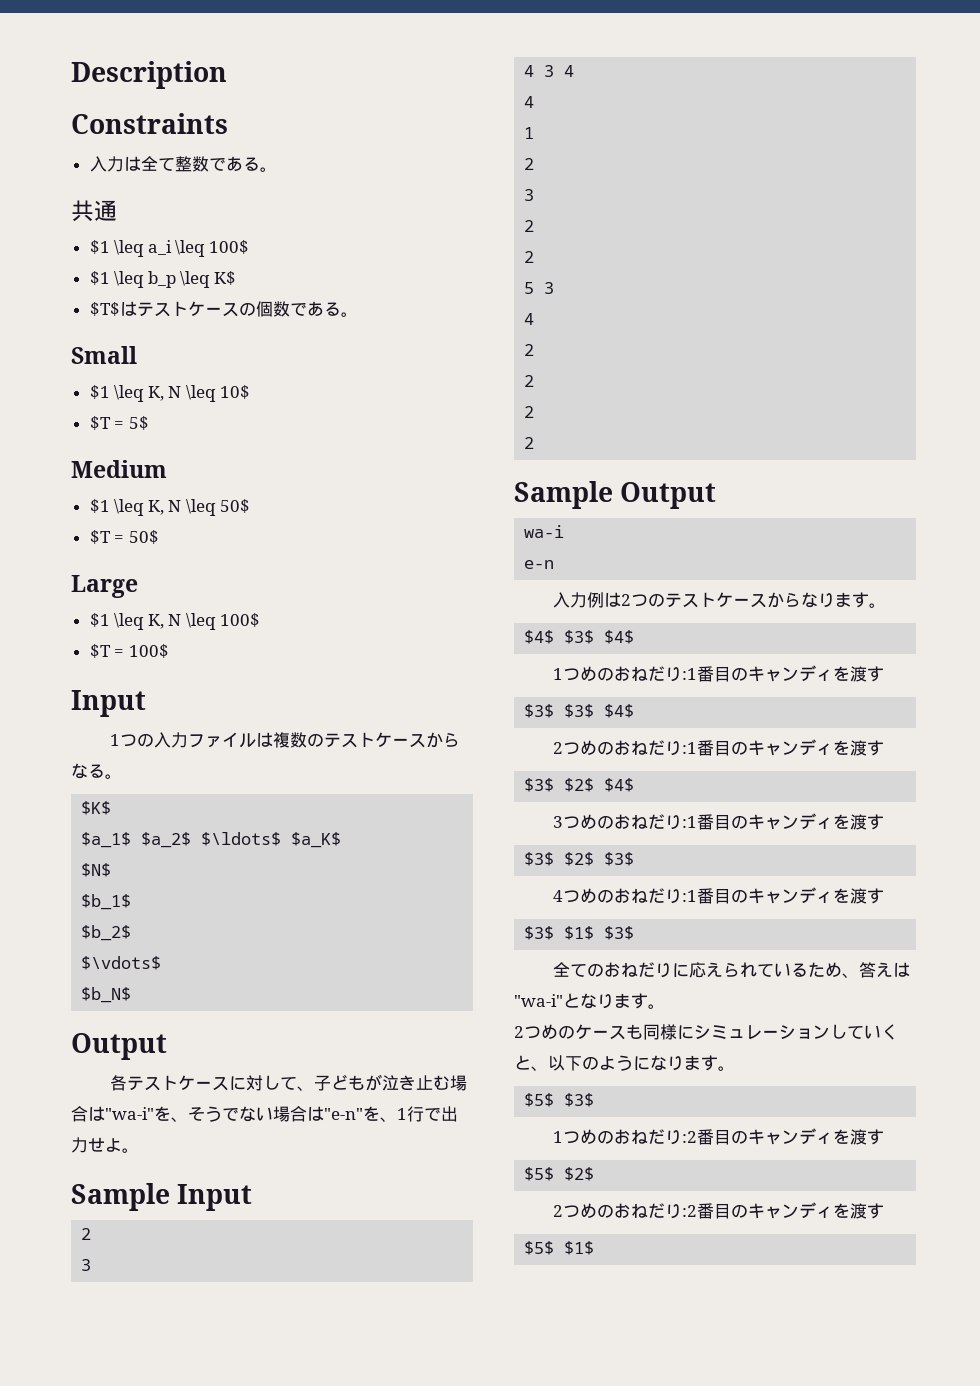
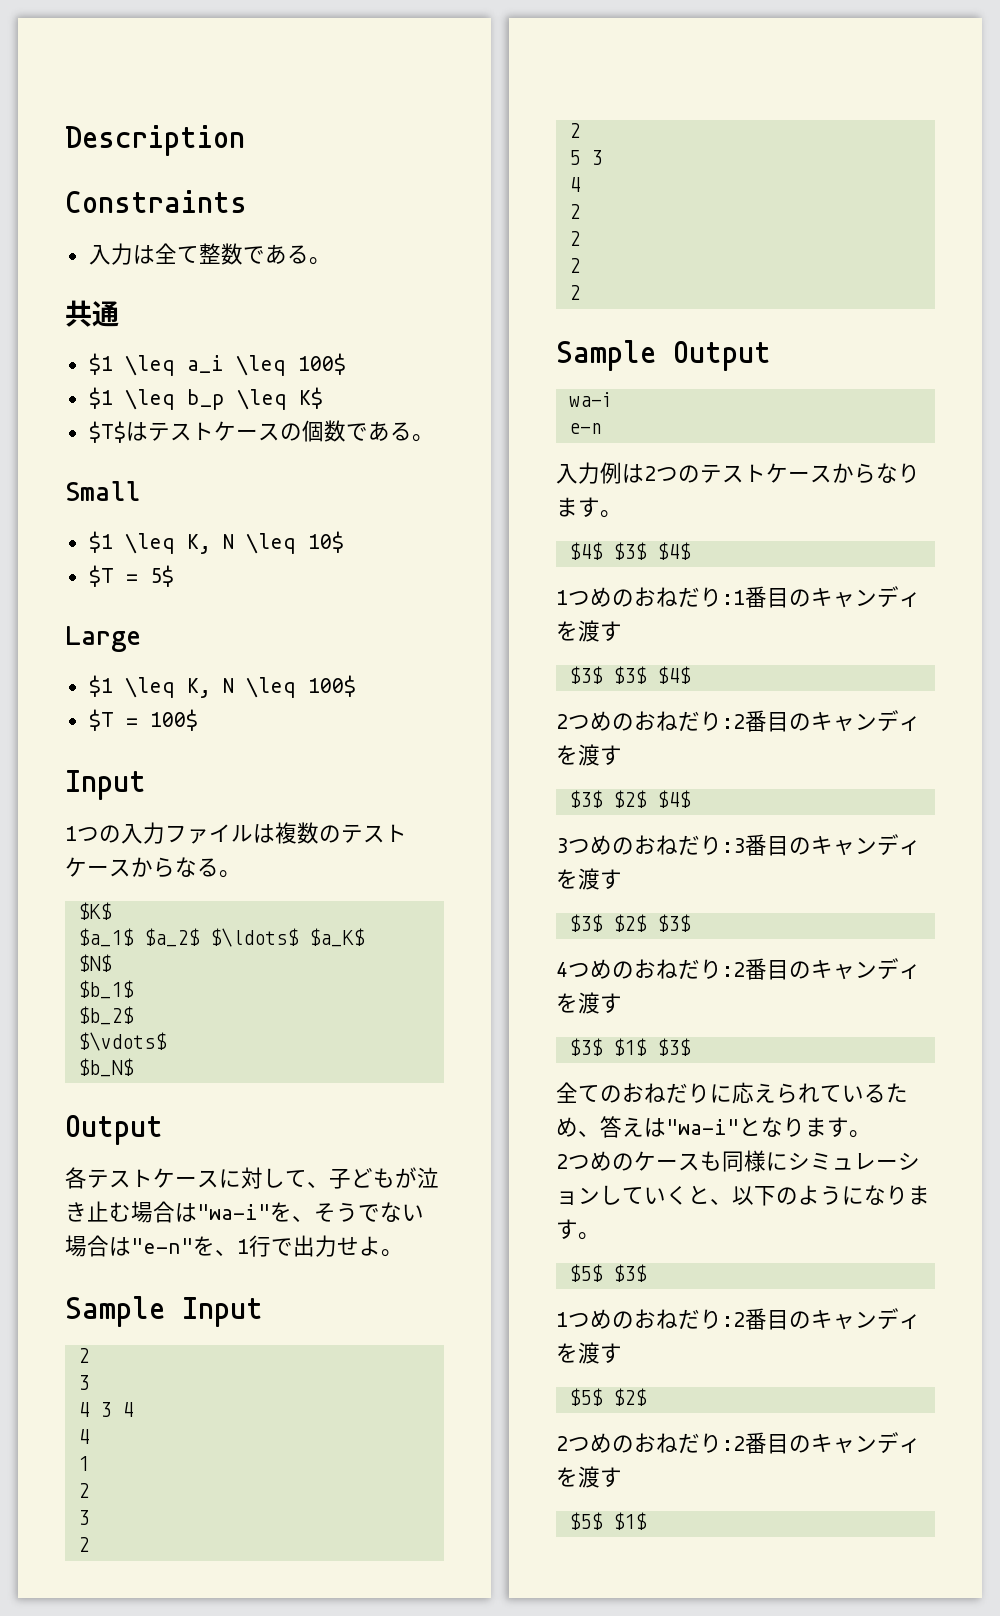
- Medium
- $1 \leq K, N \leq 50$
- $T = 50$
  $3$ $3$ $4$
- 2つめのおねだり:1番目のキャンディを渡す
+ 2つめのおねだり:2番目のキャンディを渡す
- 3つめのおねだり:1番目のキャンディを渡す
+ 3つめのおねだり:3番目のキャンディを渡す
- 4つめのおねだり:1番目のキャンディを渡す
+ 4つめのおねだり:2番目のキャンディを渡す

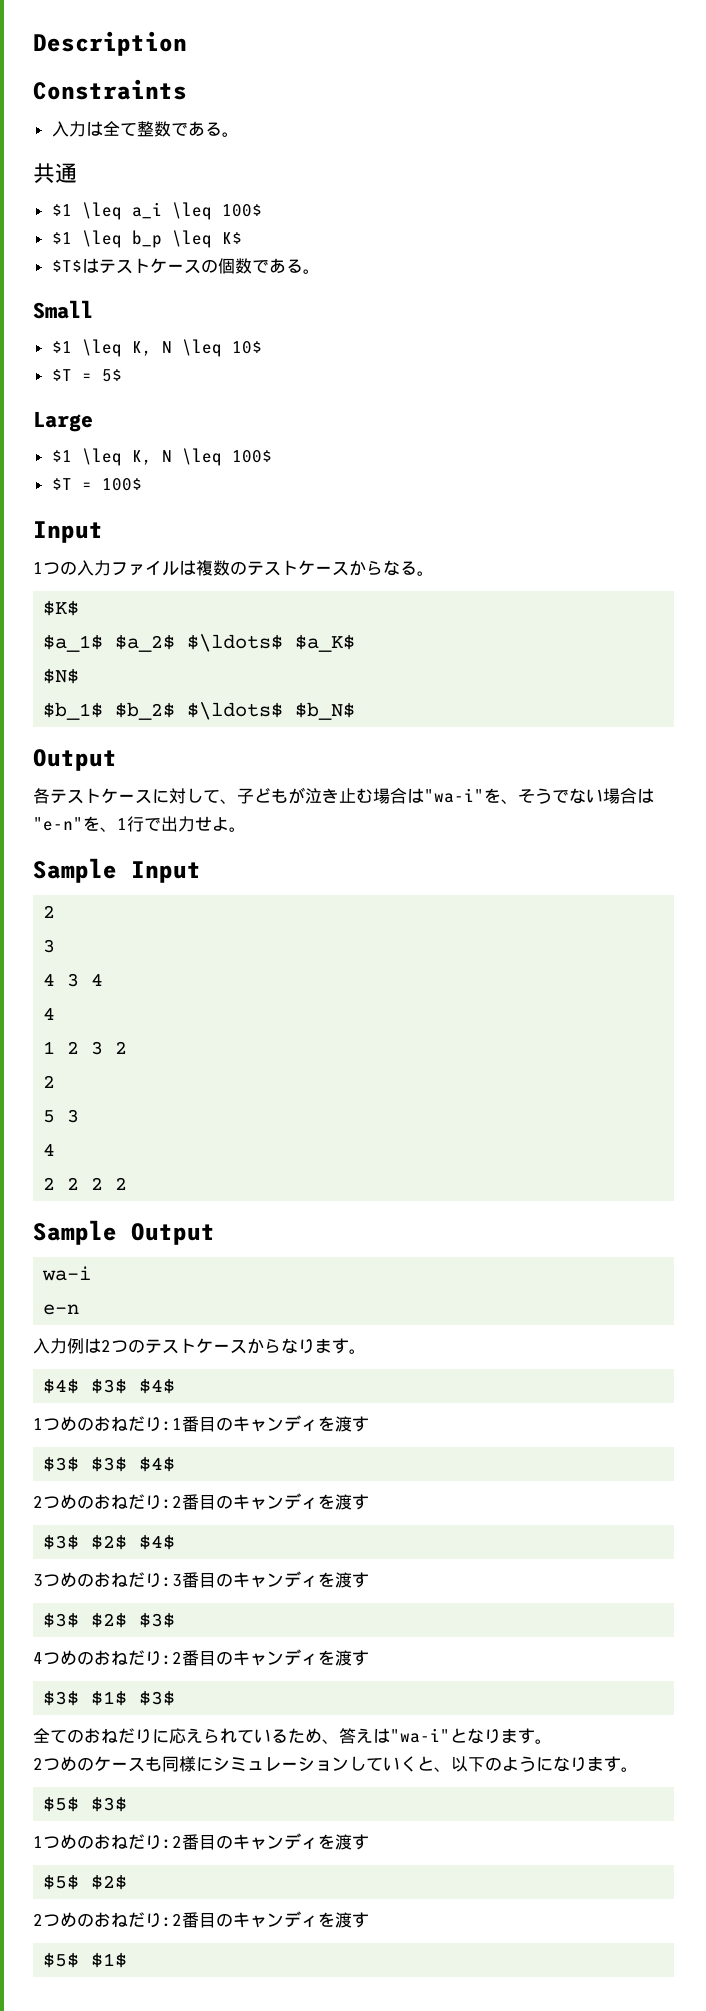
- $b_1$
- $b_2$
- $\vdots$
- $b_N$
+ $b_1$ $b_2$ $\ldots$ $b_N$
  4 3 4
  4
- 1
- 2
- 3
- 2
+ 1 2 3 2
  5 3
  4
- 2
- 2
- 2
- 2
+ 2 2 2 2

